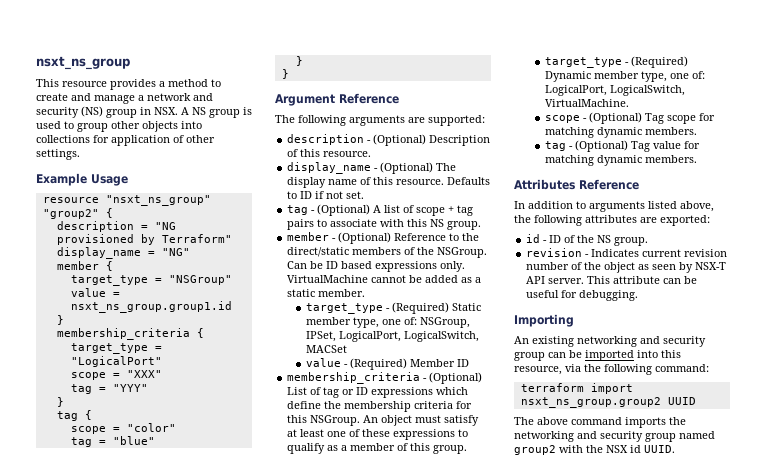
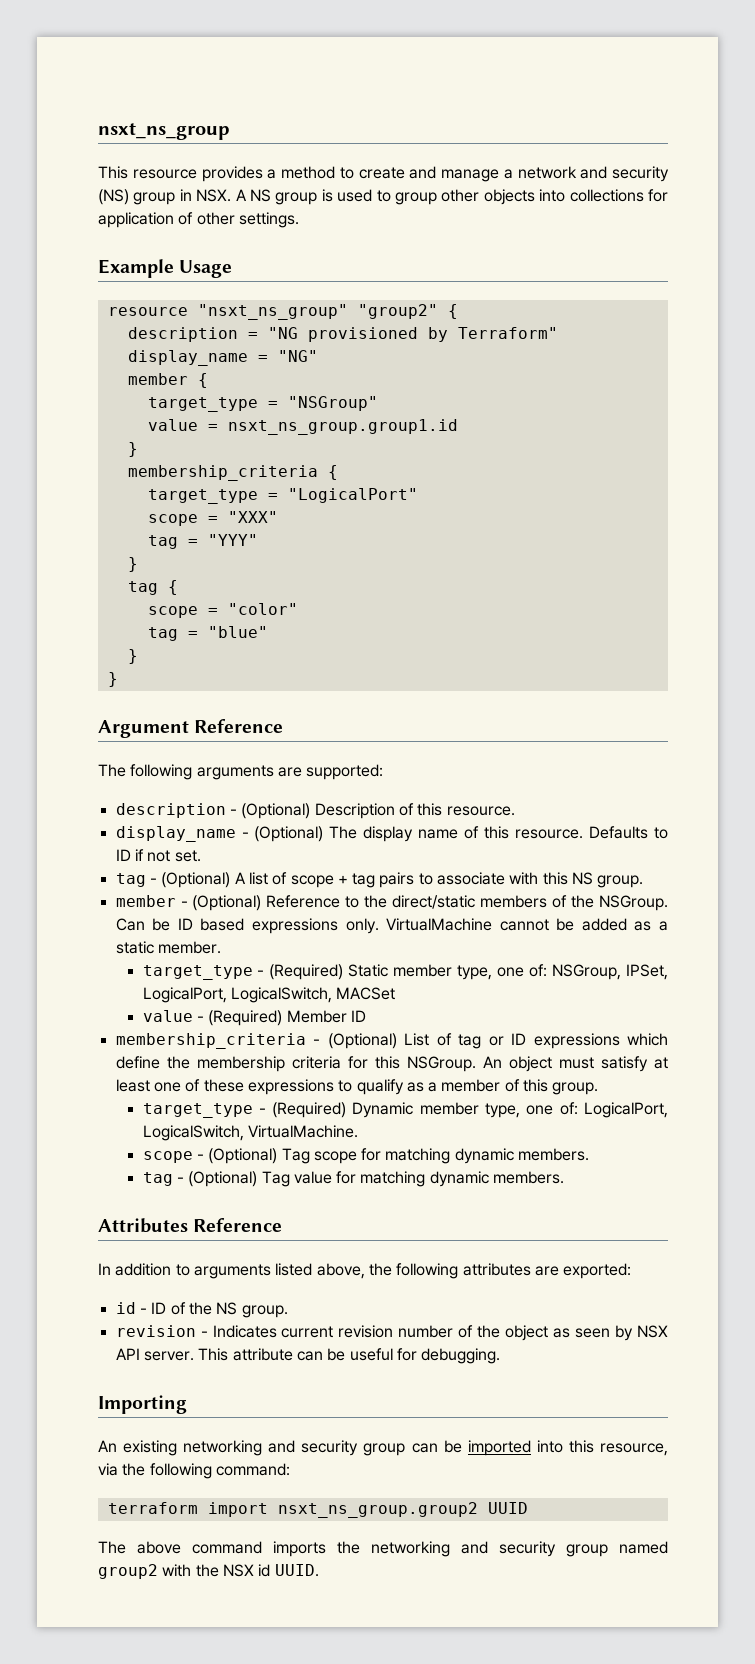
- revision - Indicates current revision number of the object as seen by NSX-T API server.
+ revision - Indicates current revision number of the object as seen by NSX API server.

